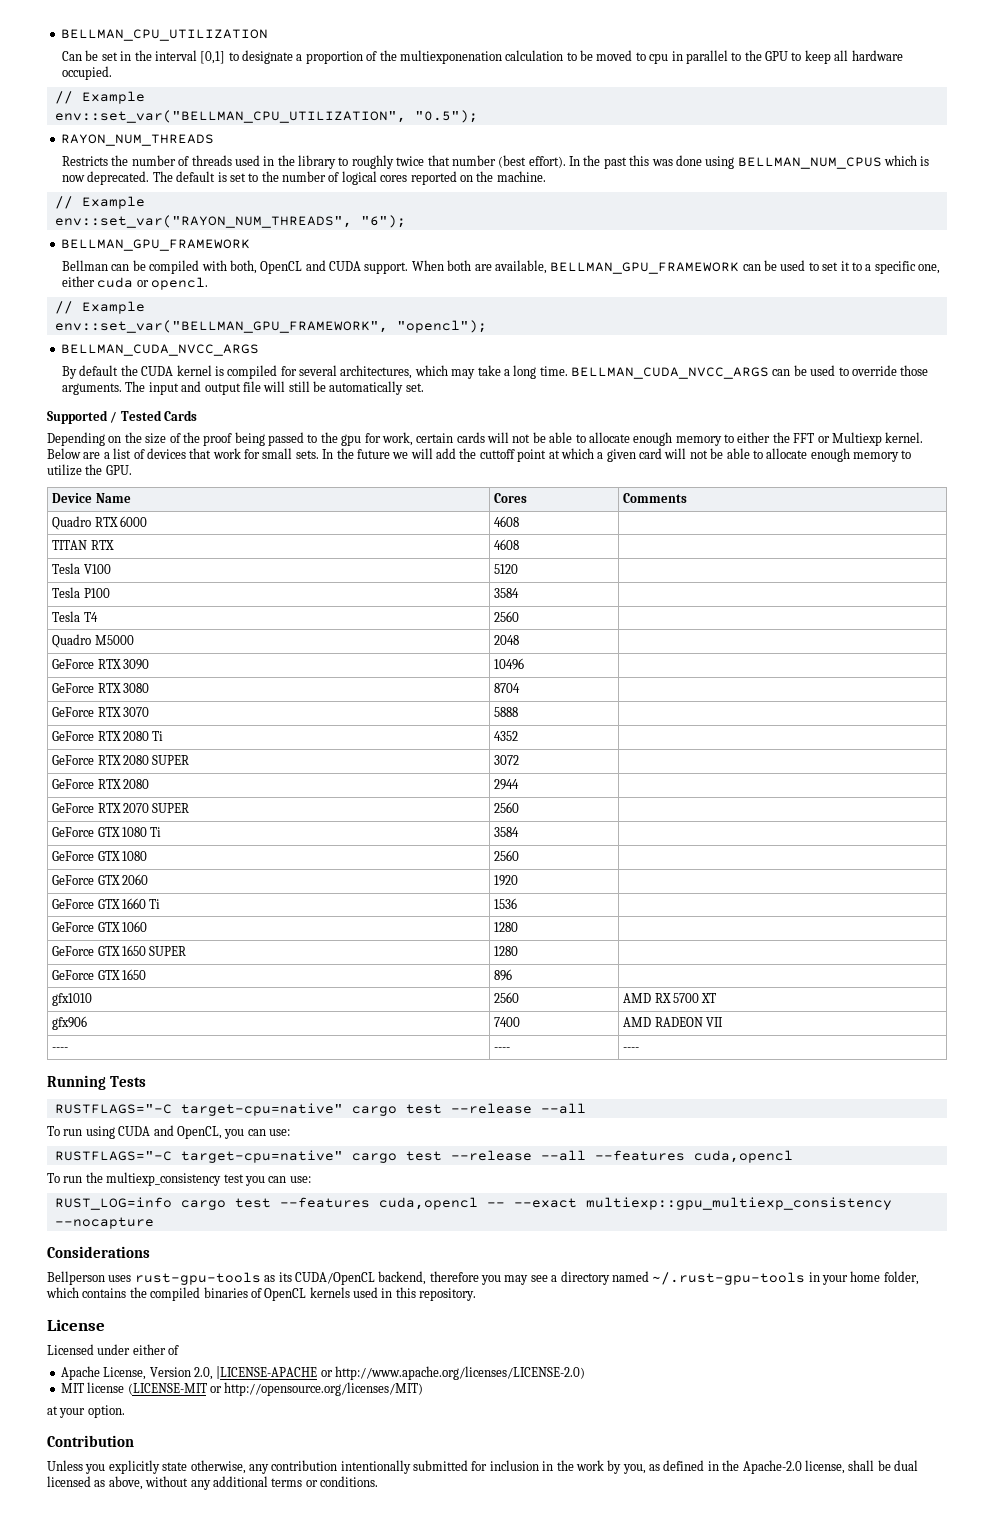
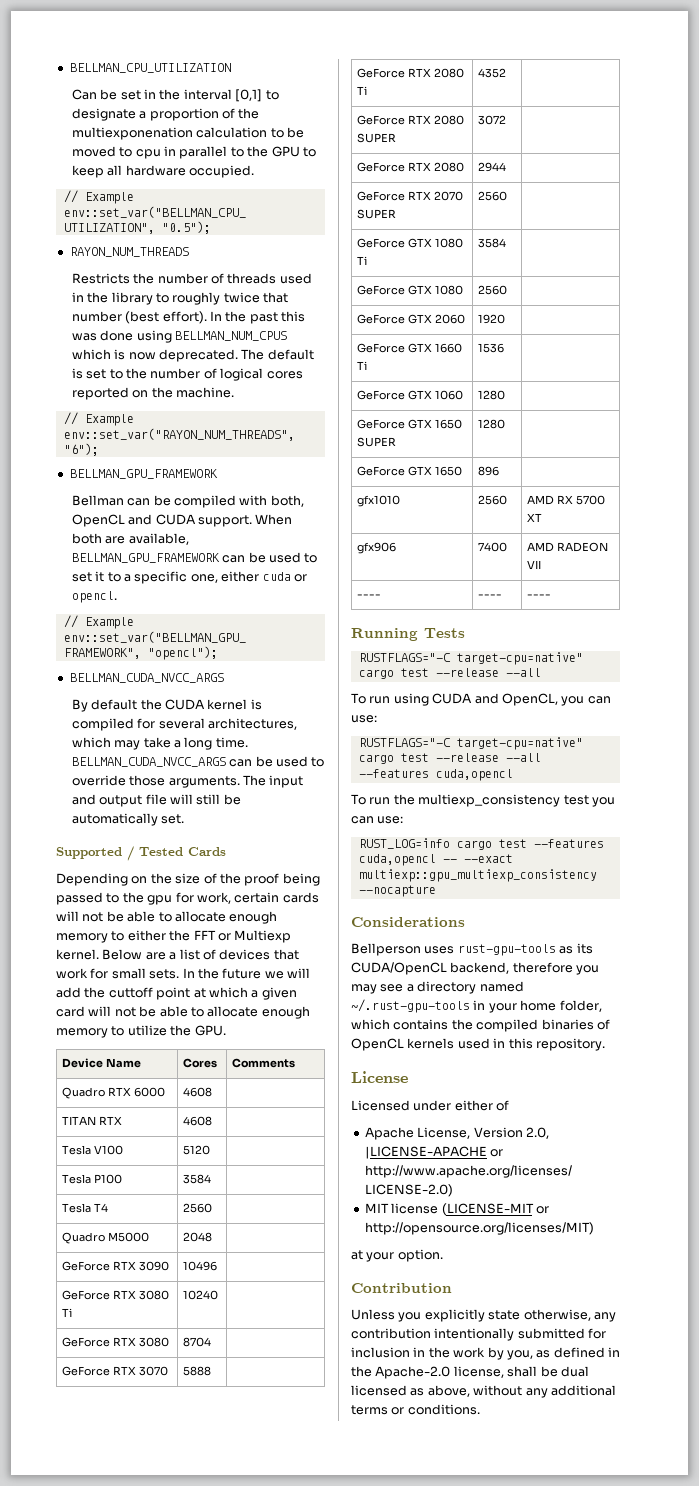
+ GeForce RTX 3080 Ti | 10240 |

